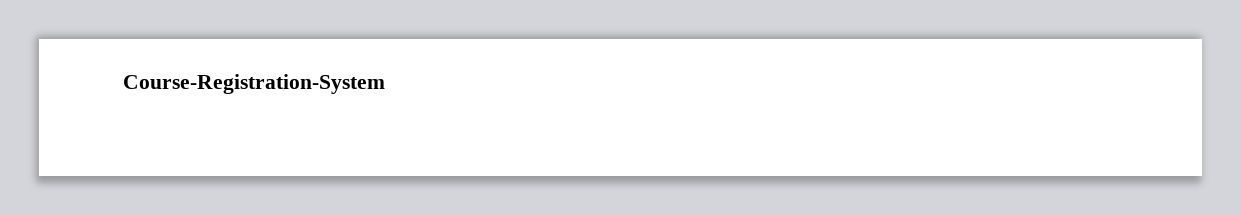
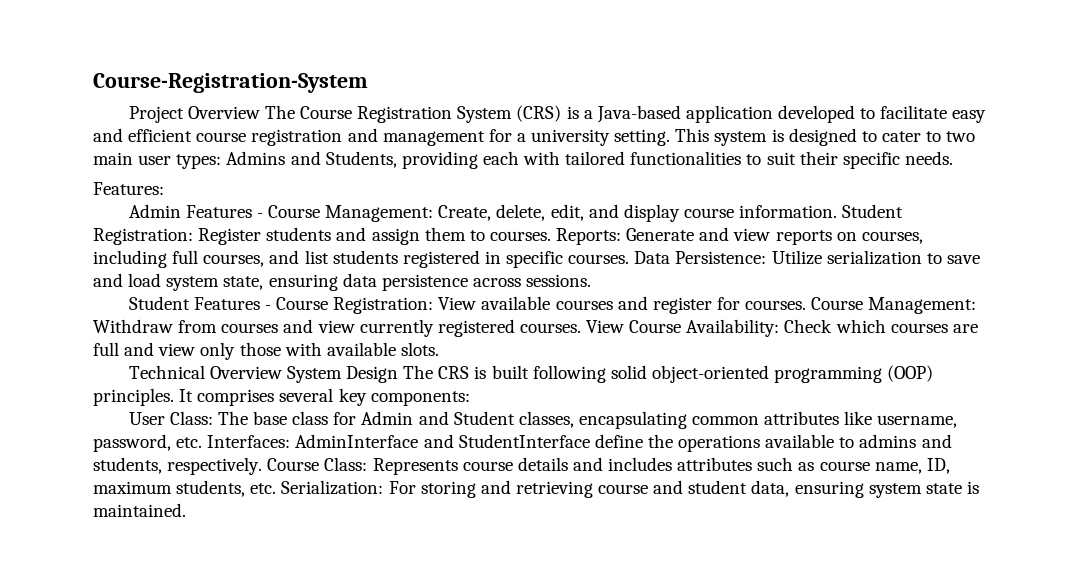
+ Project Overview The Course Registration System (CRS) is a Java-based application developed to facilitate easy and efficient course registration and management for a university setting. This system is designed to cater to two main user types: Admins and Students, providing each with tailored functionalities to suit their specific needs.
+ Features:
+ Admin Features - Course Management: Create, delete, edit, and display course information. Student Registration: Register students and assign them to courses. Reports: Generate and view reports on courses, including full courses, and list students registered in specific courses. Data Persistence: Utilize serialization to save and load system state, ensuring data persistence across sessions.
+ Student Features - Course Registration: View available courses and register for courses. Course Management: Withdraw from courses and view currently registered courses. View Course Availability: Check which courses are full and view only those with available slots.
+ Technical Overview System Design The CRS is built following solid object-oriented programming (OOP) principles. It comprises several key components:
+ User Class: The base class for Admin and Student classes, encapsulating common attributes like username, password, etc. Interfaces: AdminInterface and StudentInterface define the operations available to admins and students, respectively. Course Class: Represents course details and includes attributes such as course name, ID, maximum students, etc. Serialization: For storing and retrieving course and student data, ensuring system state is maintained.

